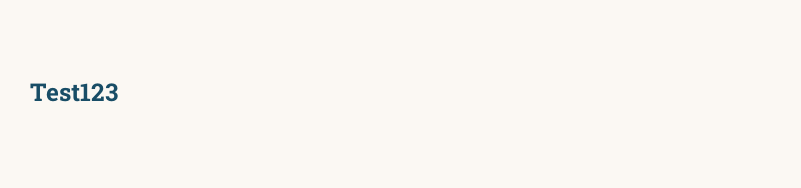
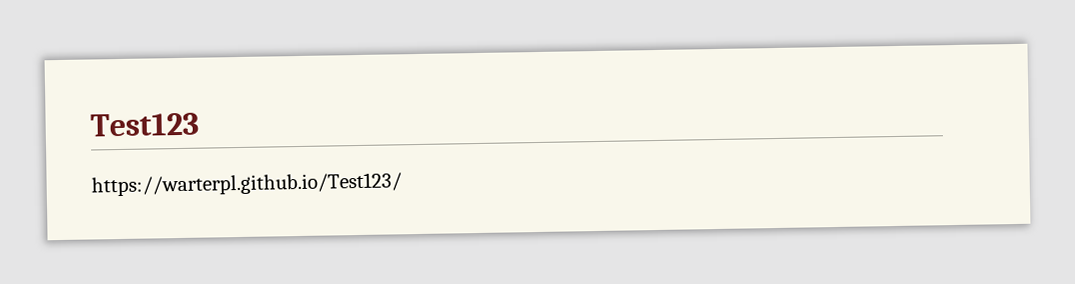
+ https://warterpl.github.io/Test123/

